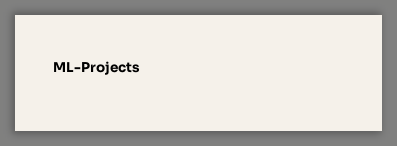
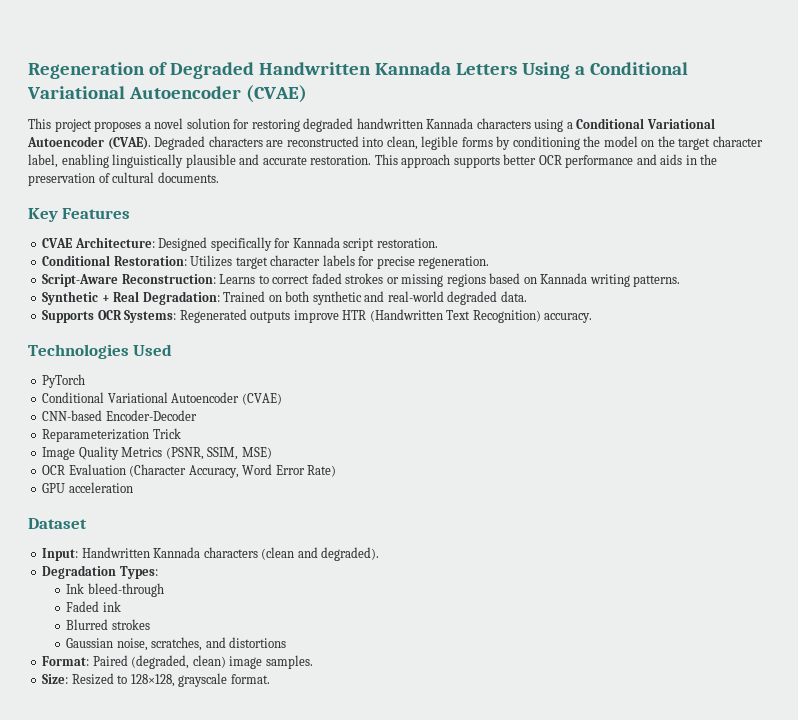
- ML-Projects
+ Regeneration of Degraded Handwritten Kannada Letters Using a Conditional Variational Autoencoder (CVAE)
+ This project proposes a novel solution for restoring degraded handwritten Kannada characters using a Conditional Variational Autoencoder (CVAE). Degraded characters are reconstructed into clean, legible forms by conditioning the model on the target character label, enabling linguistically plausible and accurate restoration. This approach supports better OCR performance and aids in the preservation of cultural documents.
+ Key Features
+ CVAE Architecture: Designed specifically for Kannada script restoration.
+ Conditional Restoration: Utilizes target character labels for precise regeneration.
+ Script-Aware Reconstruction: Learns to correct faded strokes or missing regions based on Kannada writing patterns.
+ Synthetic + Real Degradation: Trained on both synthetic and real-world degraded data.
+ Supports OCR Systems: Regenerated outputs improve HTR (Handwritten Text Recognition) accuracy.
+ Technologies Used
+ PyTorch
+ Conditional Variational Autoencoder (CVAE)
+ CNN-based Encoder-Decoder
+ Reparameterization Trick
+ Image Quality Metrics (PSNR, SSIM, MSE)
+ OCR Evaluation (Character Accuracy, Word Error Rate)
+ GPU acceleration
+ Dataset
+ Input: Handwritten Kannada characters (clean and degraded).
+ Degradation Types:
+ Ink bleed-through
+ Faded ink
+ Blurred strokes
+ Gaussian noise, scratches, and distortions
+ Format: Paired (degraded, clean) image samples.
+ Size: Resized to 128×128, grayscale format.

